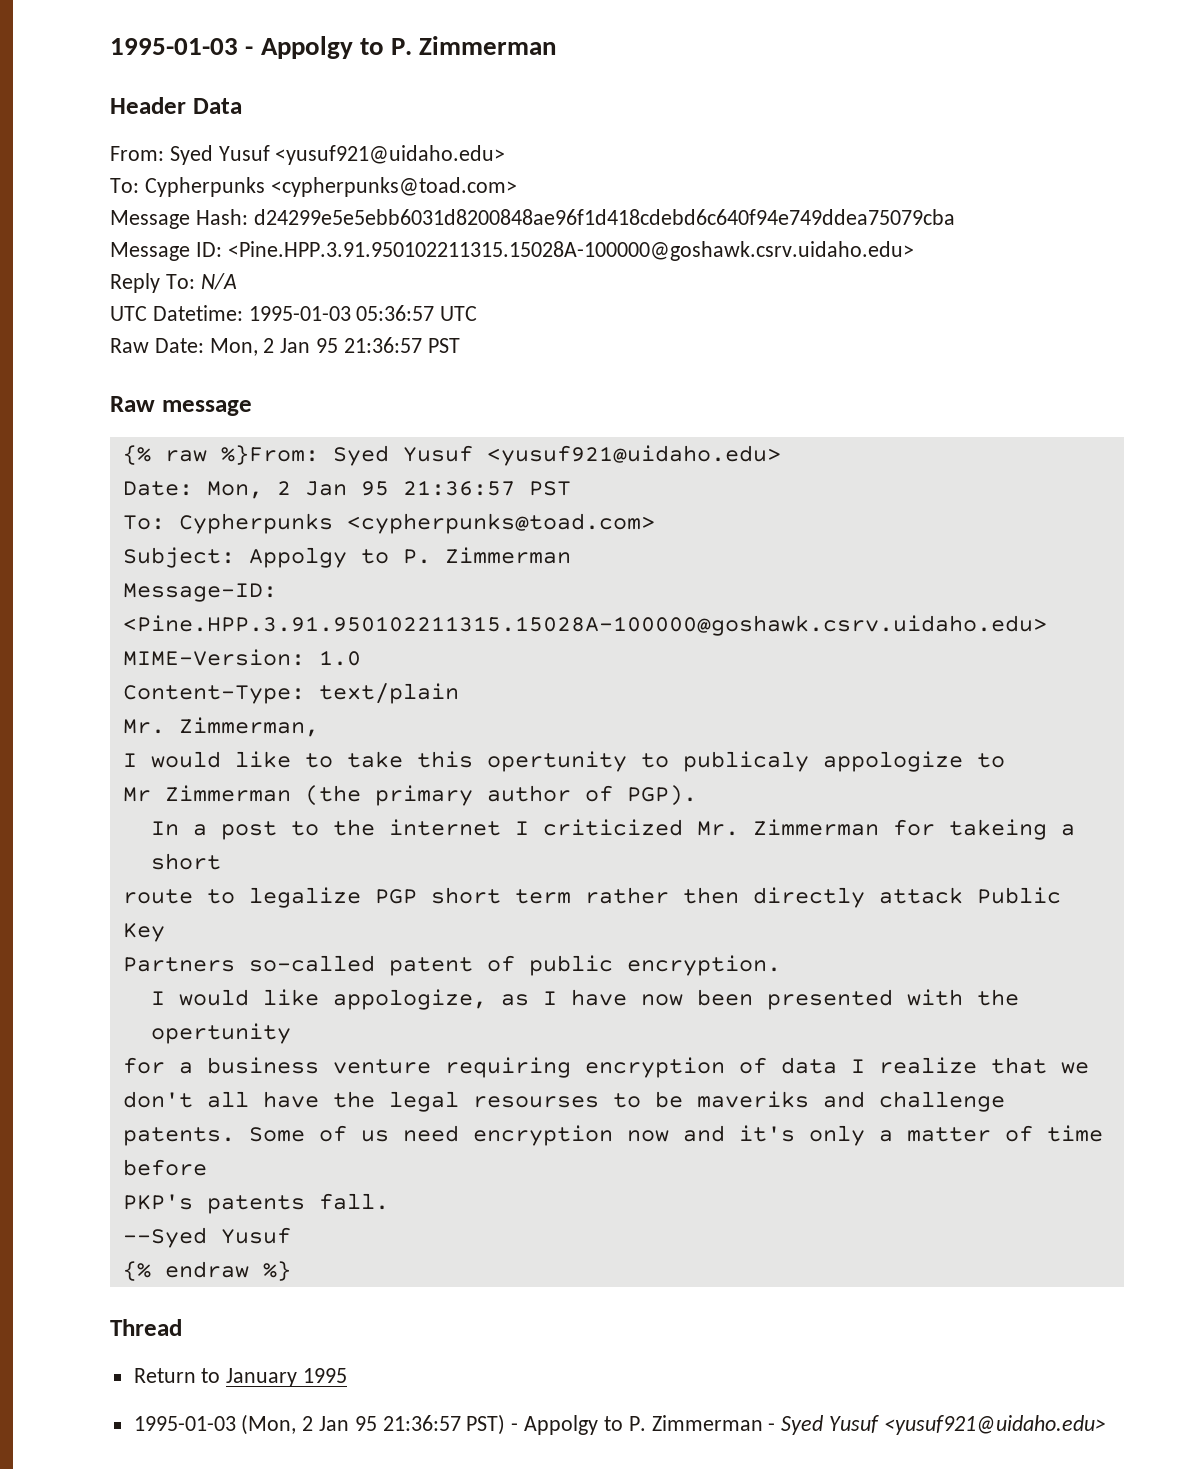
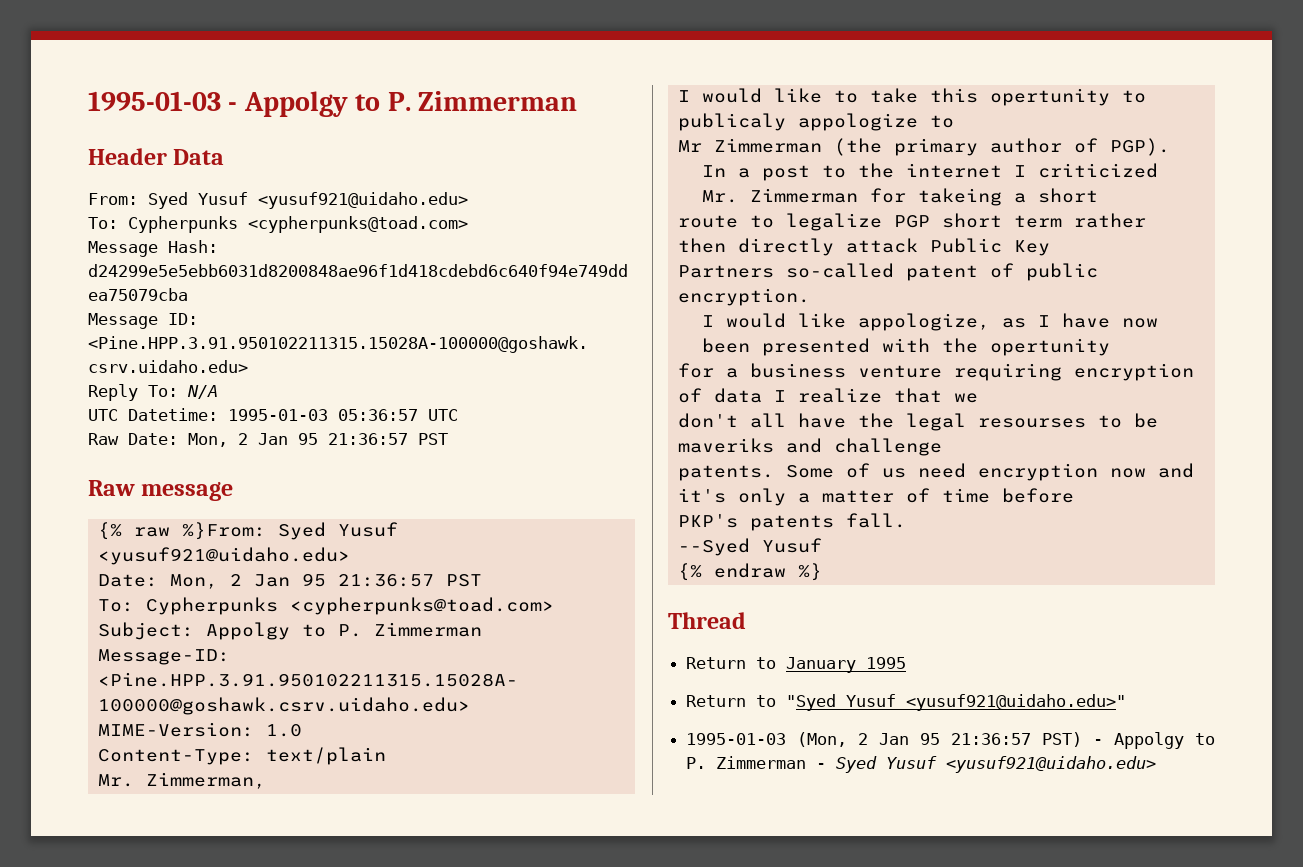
+ Return to "Syed Yusuf <yusuf921@uidaho.edu>"

